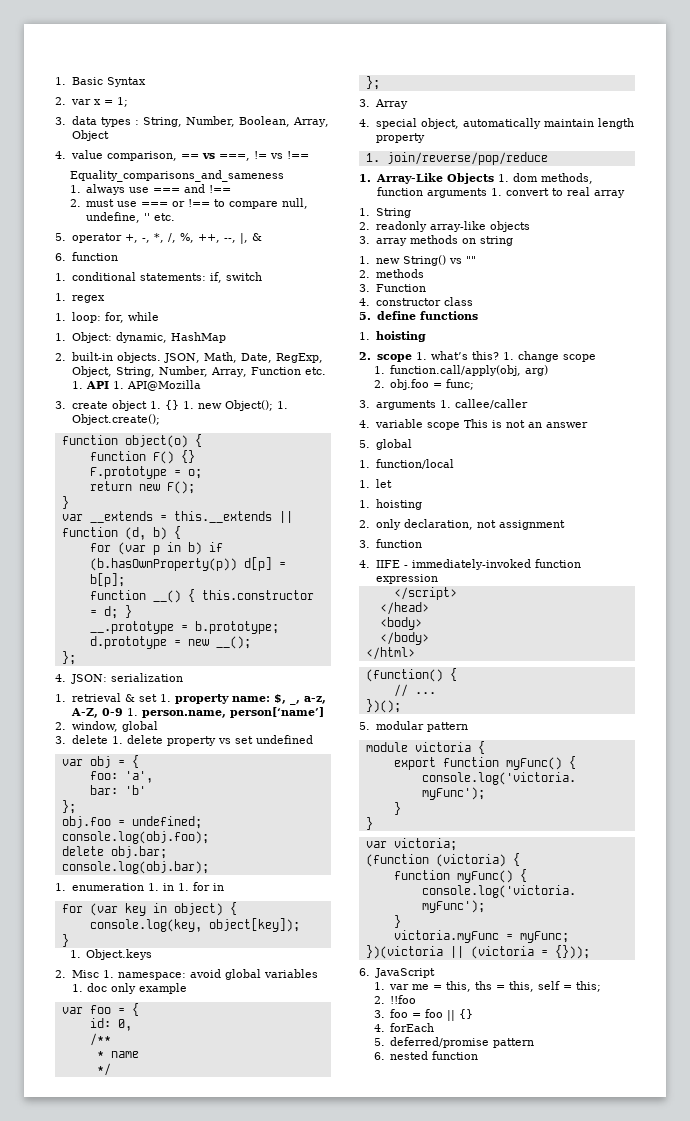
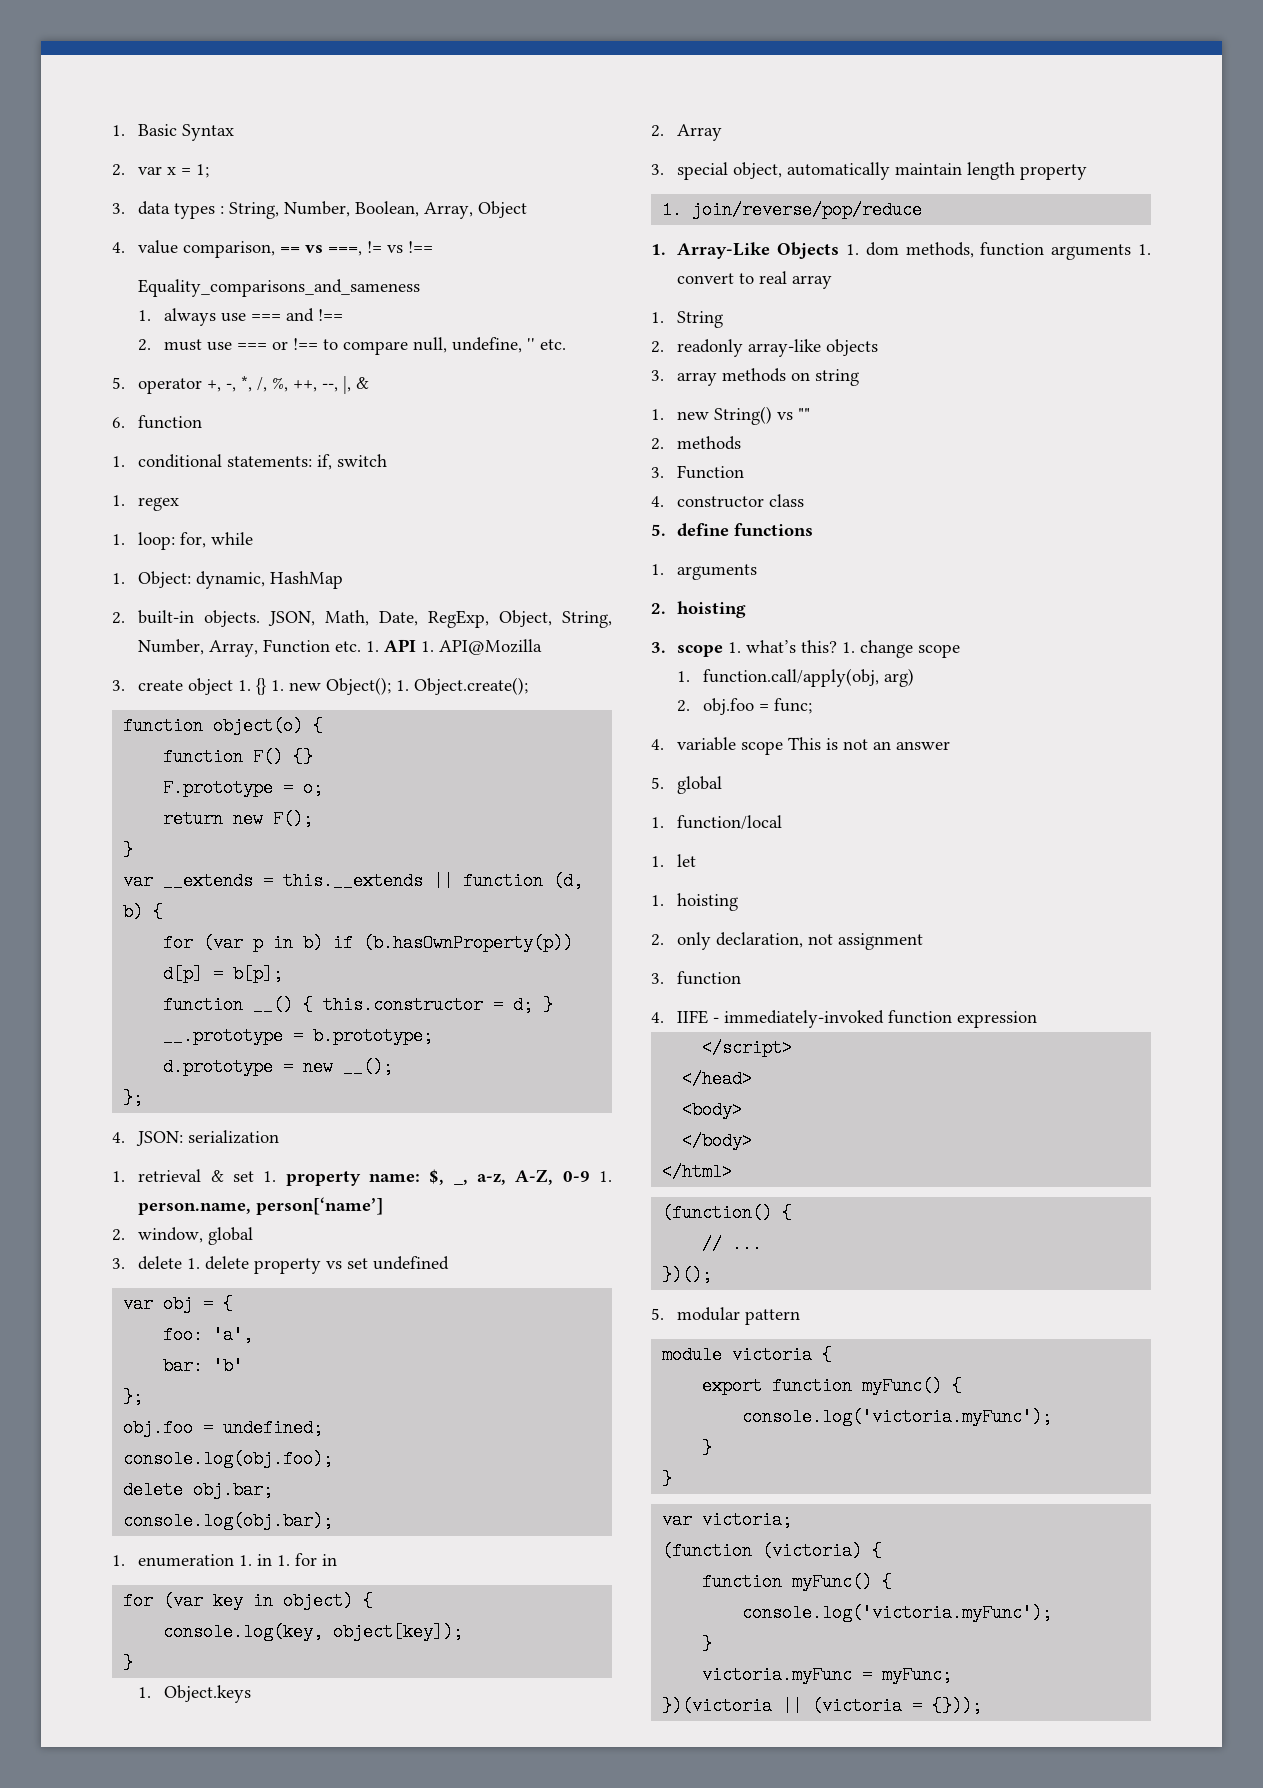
- 2. Misc 1. namespace: avoid global variables 1. doc only example
- var foo = {
- id: 0,
- /**
- * name
- */
- };
- 3. Array
+ 2. Array
- 4. special object, automatically maintain length property
+ 3. special object, automatically maintain length property
  5. define functions
- 1. hoisting
- 2. scope 1. what’s this?
+ 1. arguments
+ 2. hoisting
+ 3. scope 1. what’s this?
- 3. arguments 1. callee/caller
- 6. JavaScript
- 1. var me = this, ths = this, self = this;
- 2. !!foo
- 3. foo = foo || {}
- 4. forEach
- 5. deferred/promise pattern
- 6. nested function

